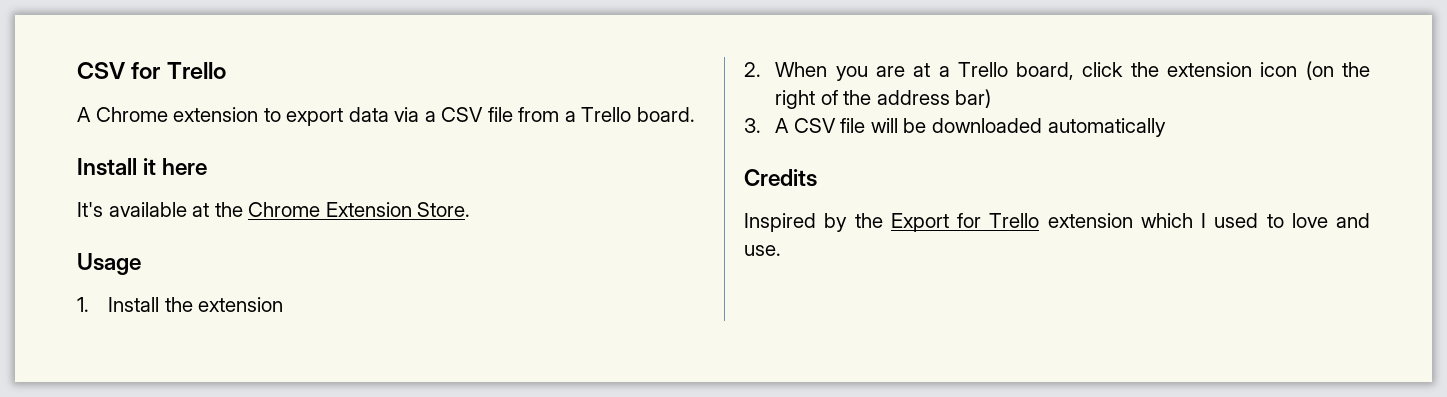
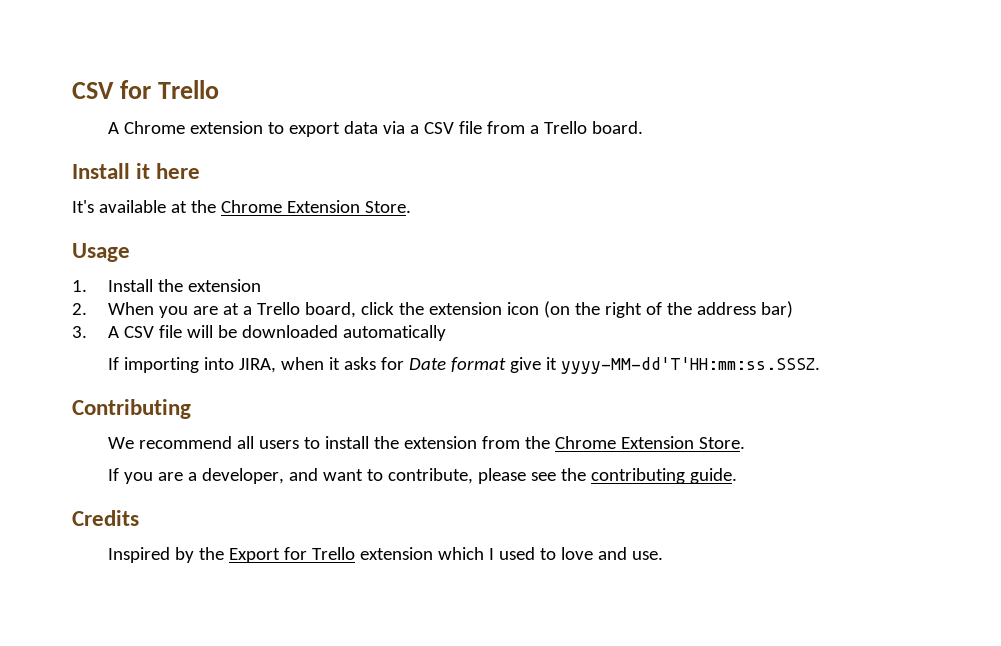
+ If importing into JIRA, when it asks for Date format give it yyyy-MM-dd'T'HH:mm:ss.SSSZ.
+ Contributing
+ We recommend all users to install the extension from the Chrome Extension Store.
+ If you are a developer, and want to contribute, please see the contributing guide.

